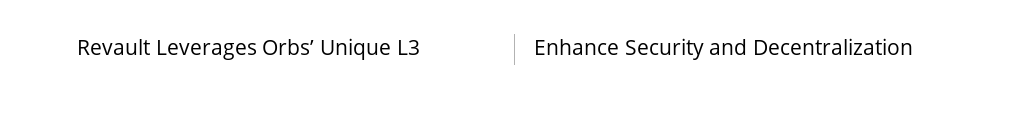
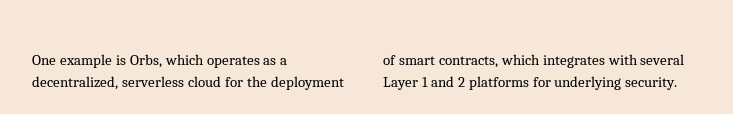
- Revault Leverages Orbs’ Unique L3 Enhance Security and Decentralization
+ One example is Orbs, which operates as a decentralized, serverless cloud for the deployment of smart contracts, which integrates with several Layer 1 and 2 platforms for underlying security.

